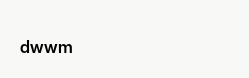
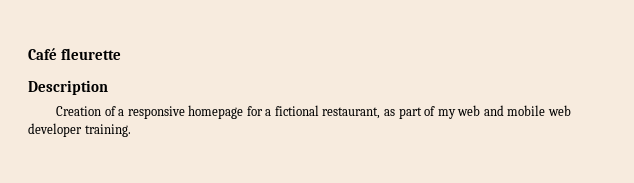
- dwwm
+ Café fleurette
+ Description
+ Creation of a responsive homepage for a fictional restaurant, as part of my web and mobile web developer training.

